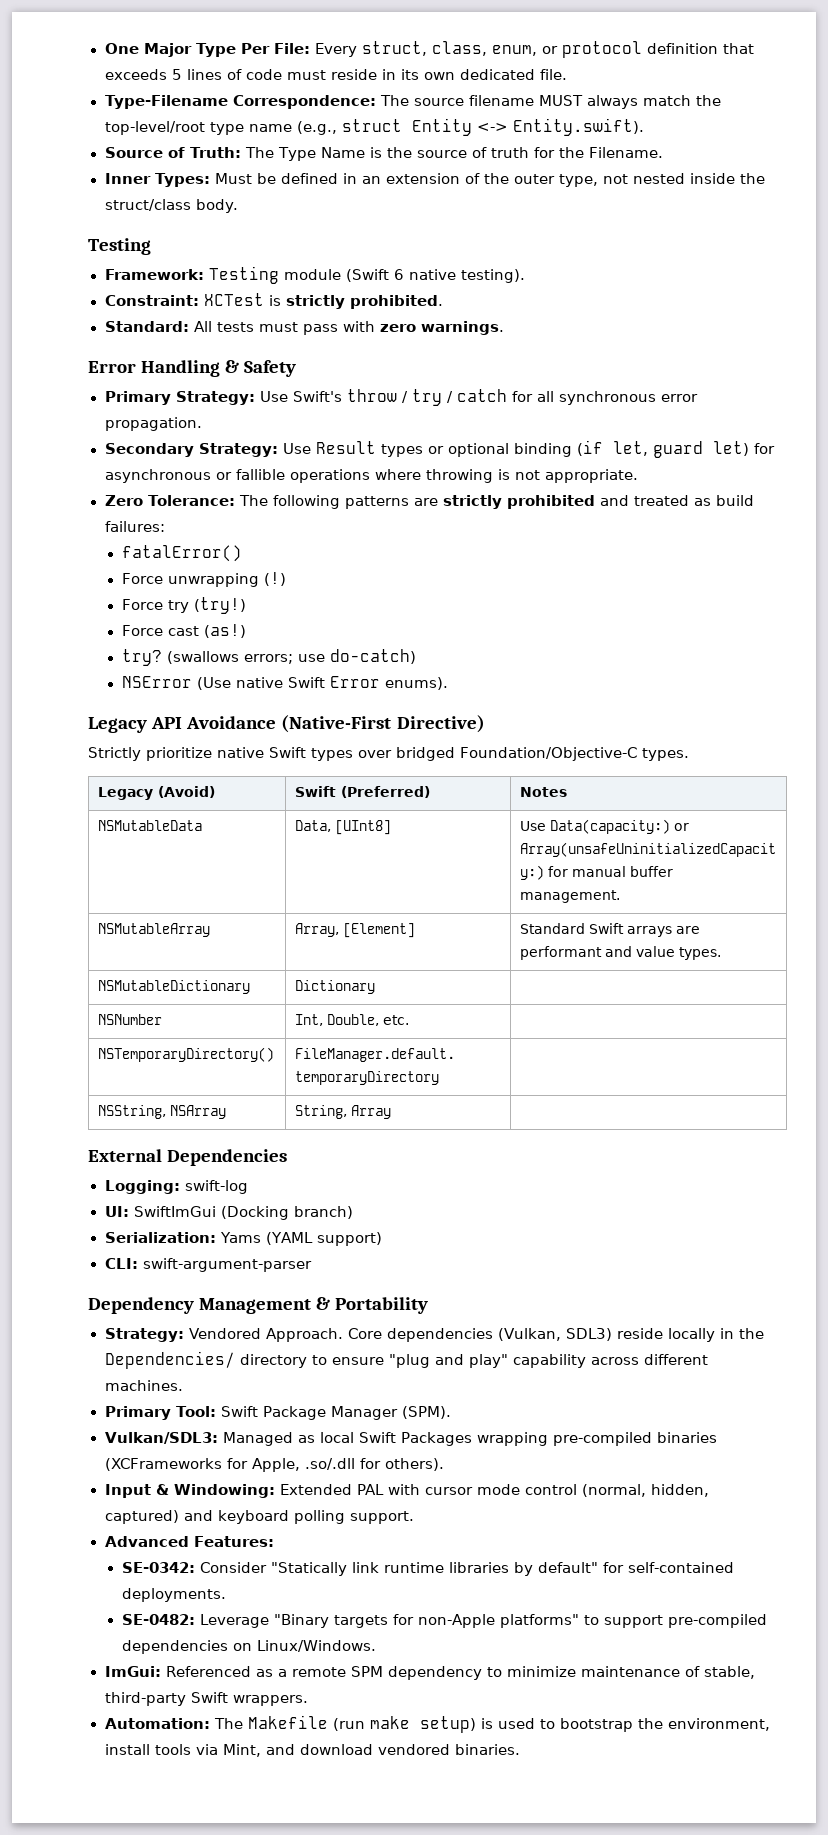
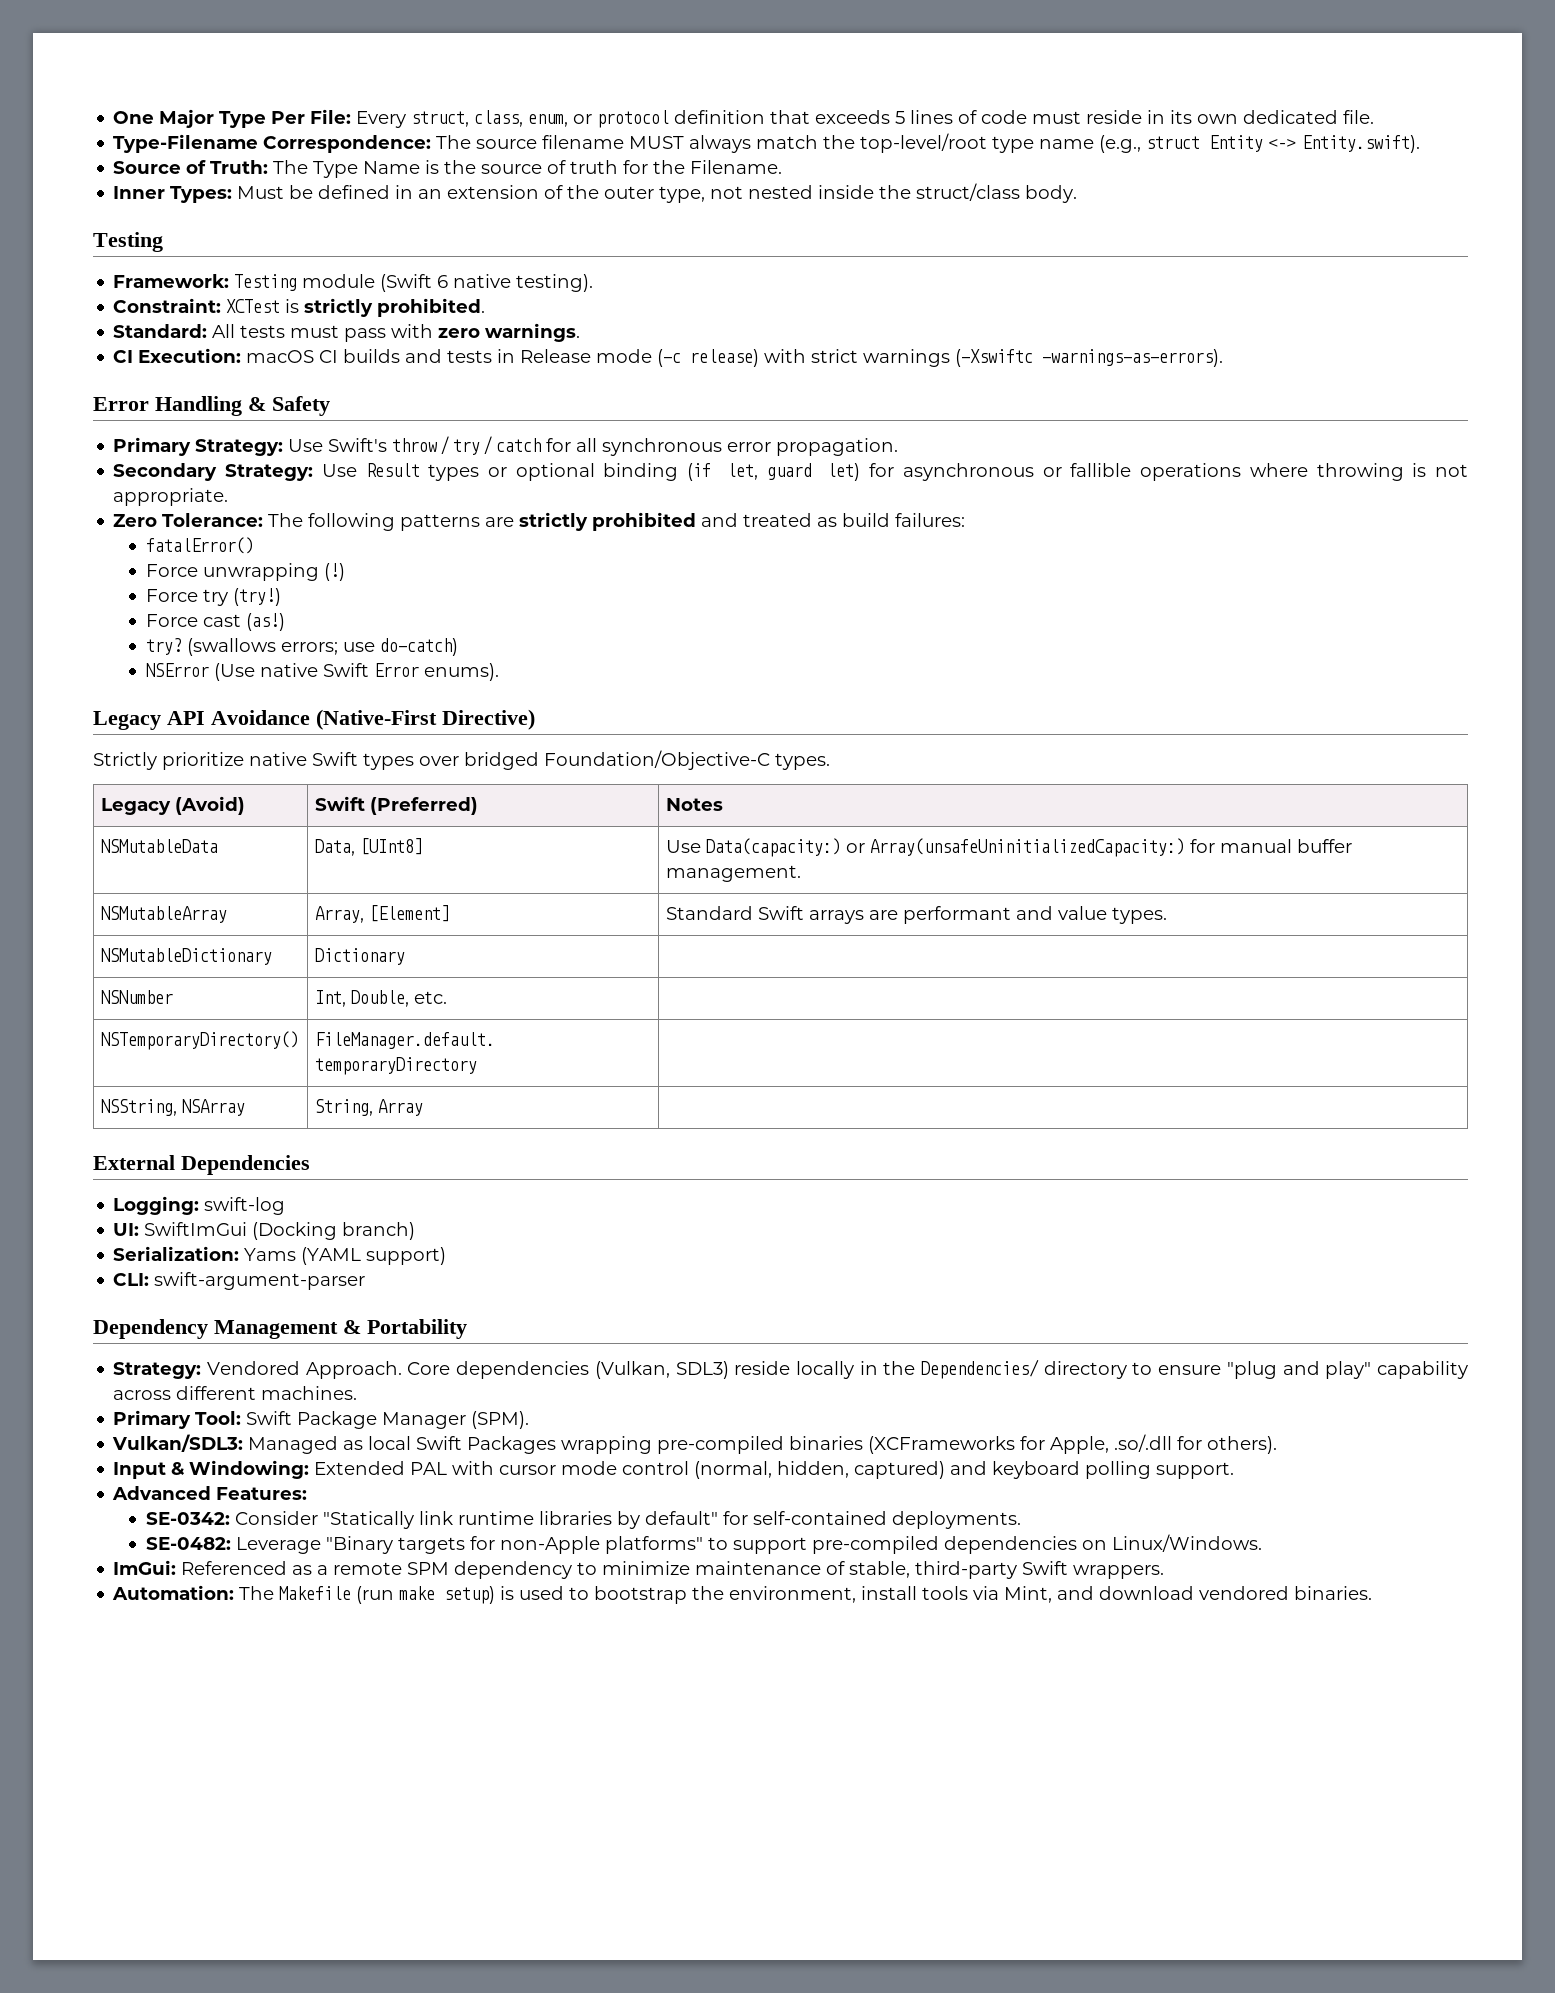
+ CI Execution: macOS CI builds and tests in Release mode (-c release) with strict warnings (-Xswiftc -warnings-as-errors).

